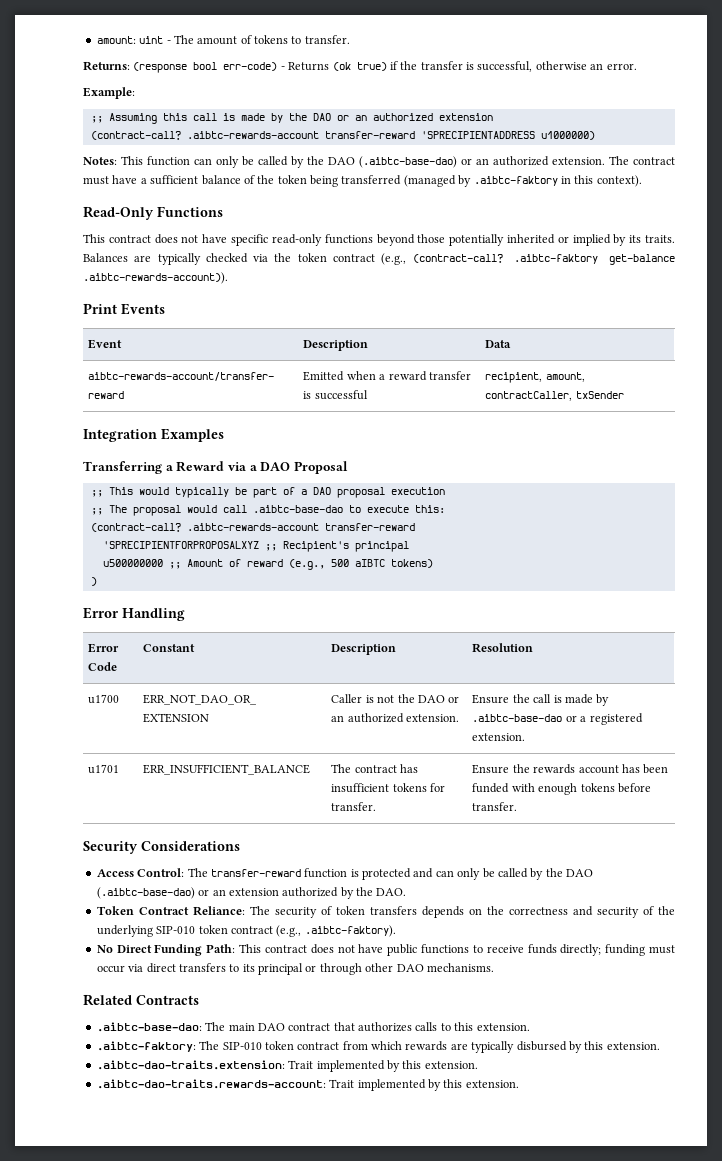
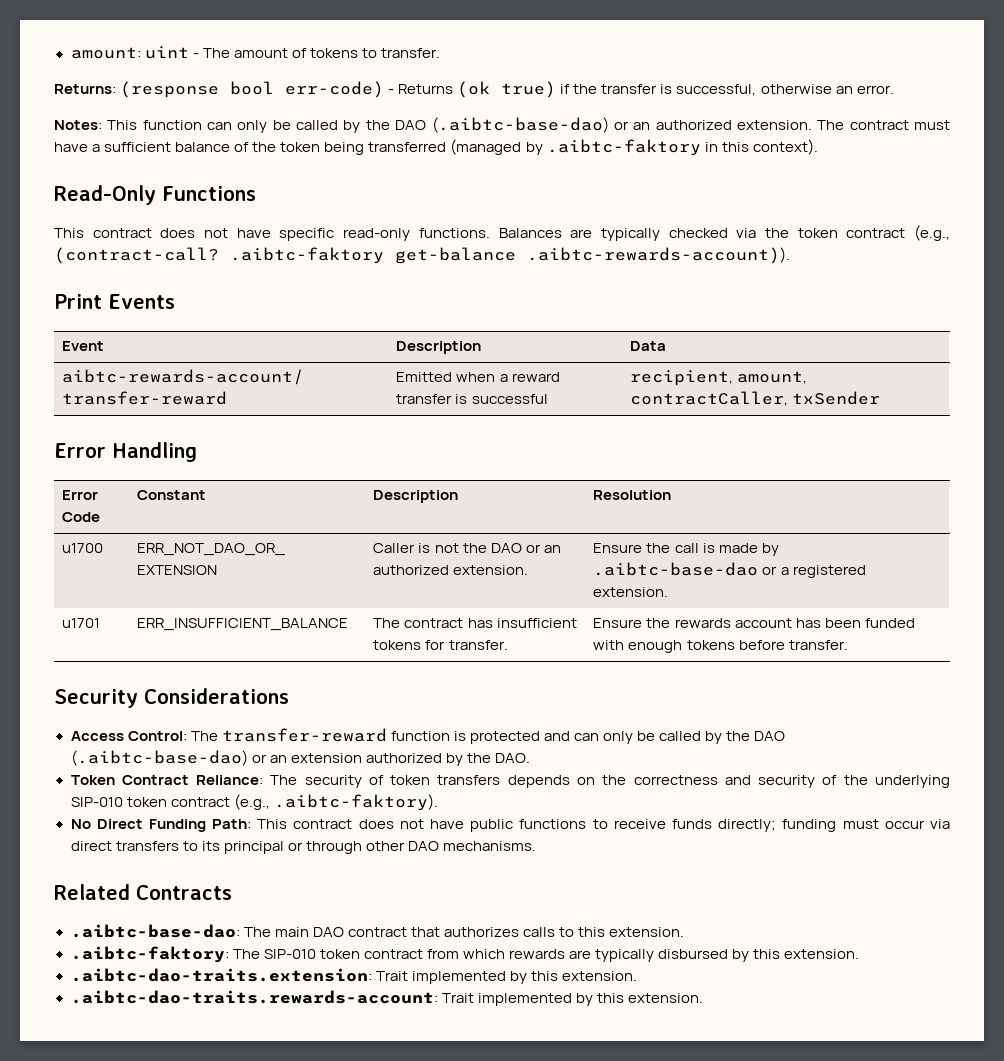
- Example:
- ;; Assuming this call is made by the DAO or an authorized extension
- (contract-call? .aibtc-rewards-account transfer-reward 'SPRECIPIENTADDRESS u1000000)
- This contract does not have specific read-only functions beyond those potentially inherited or implied by its traits.
+ This contract does not have specific read-only functions.
- Integration Examples
- Transferring a Reward via a DAO Proposal
- ;; This would typically be part of a DAO proposal execution
- ;; The proposal would call .aibtc-base-dao to execute this:
- (contract-call? .aibtc-rewards-account transfer-reward
- 'SPRECIPIENTFORPROPOSALXYZ ;; Recipient's principal
- u500000000 ;; Amount of reward (e.g., 500 aIBTC tokens)
- )

